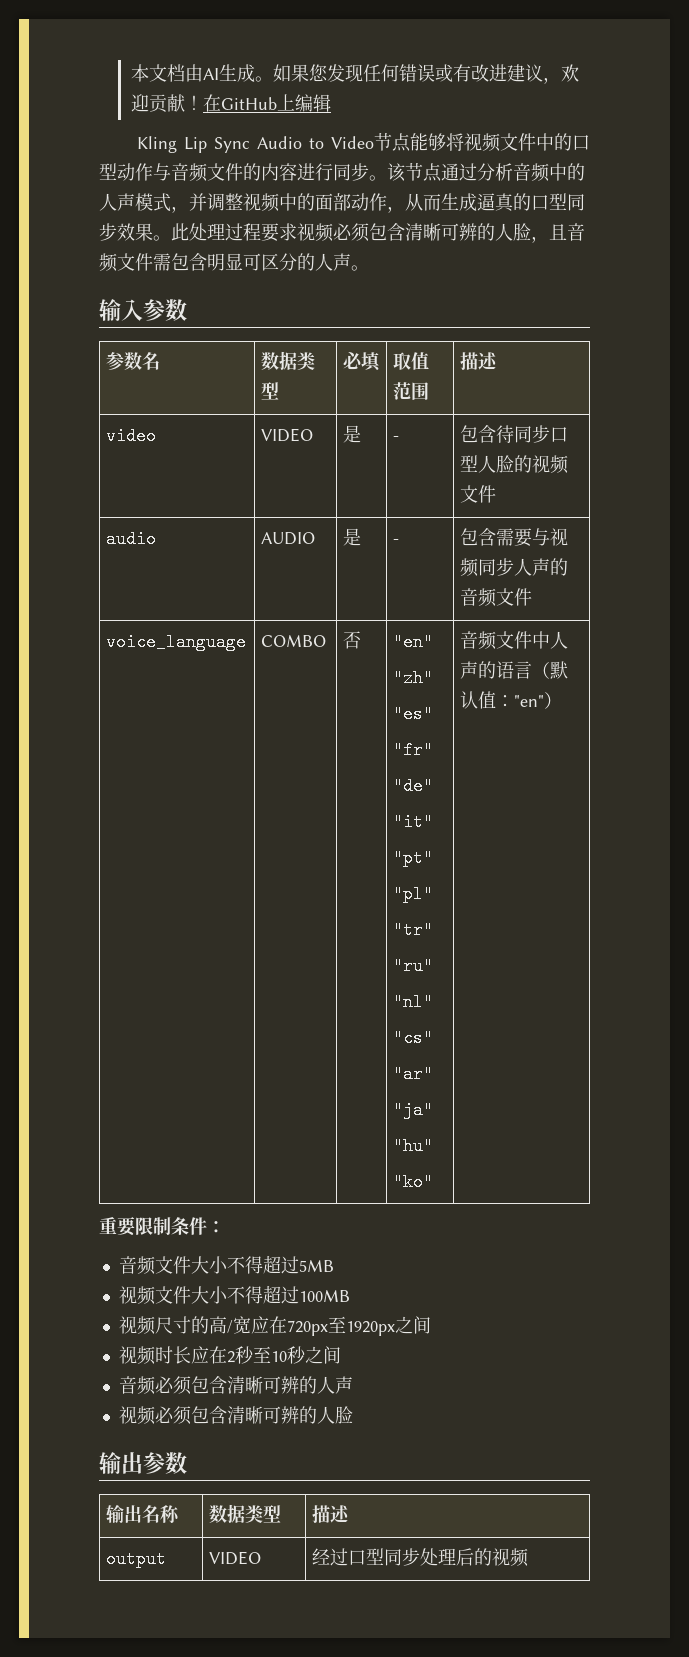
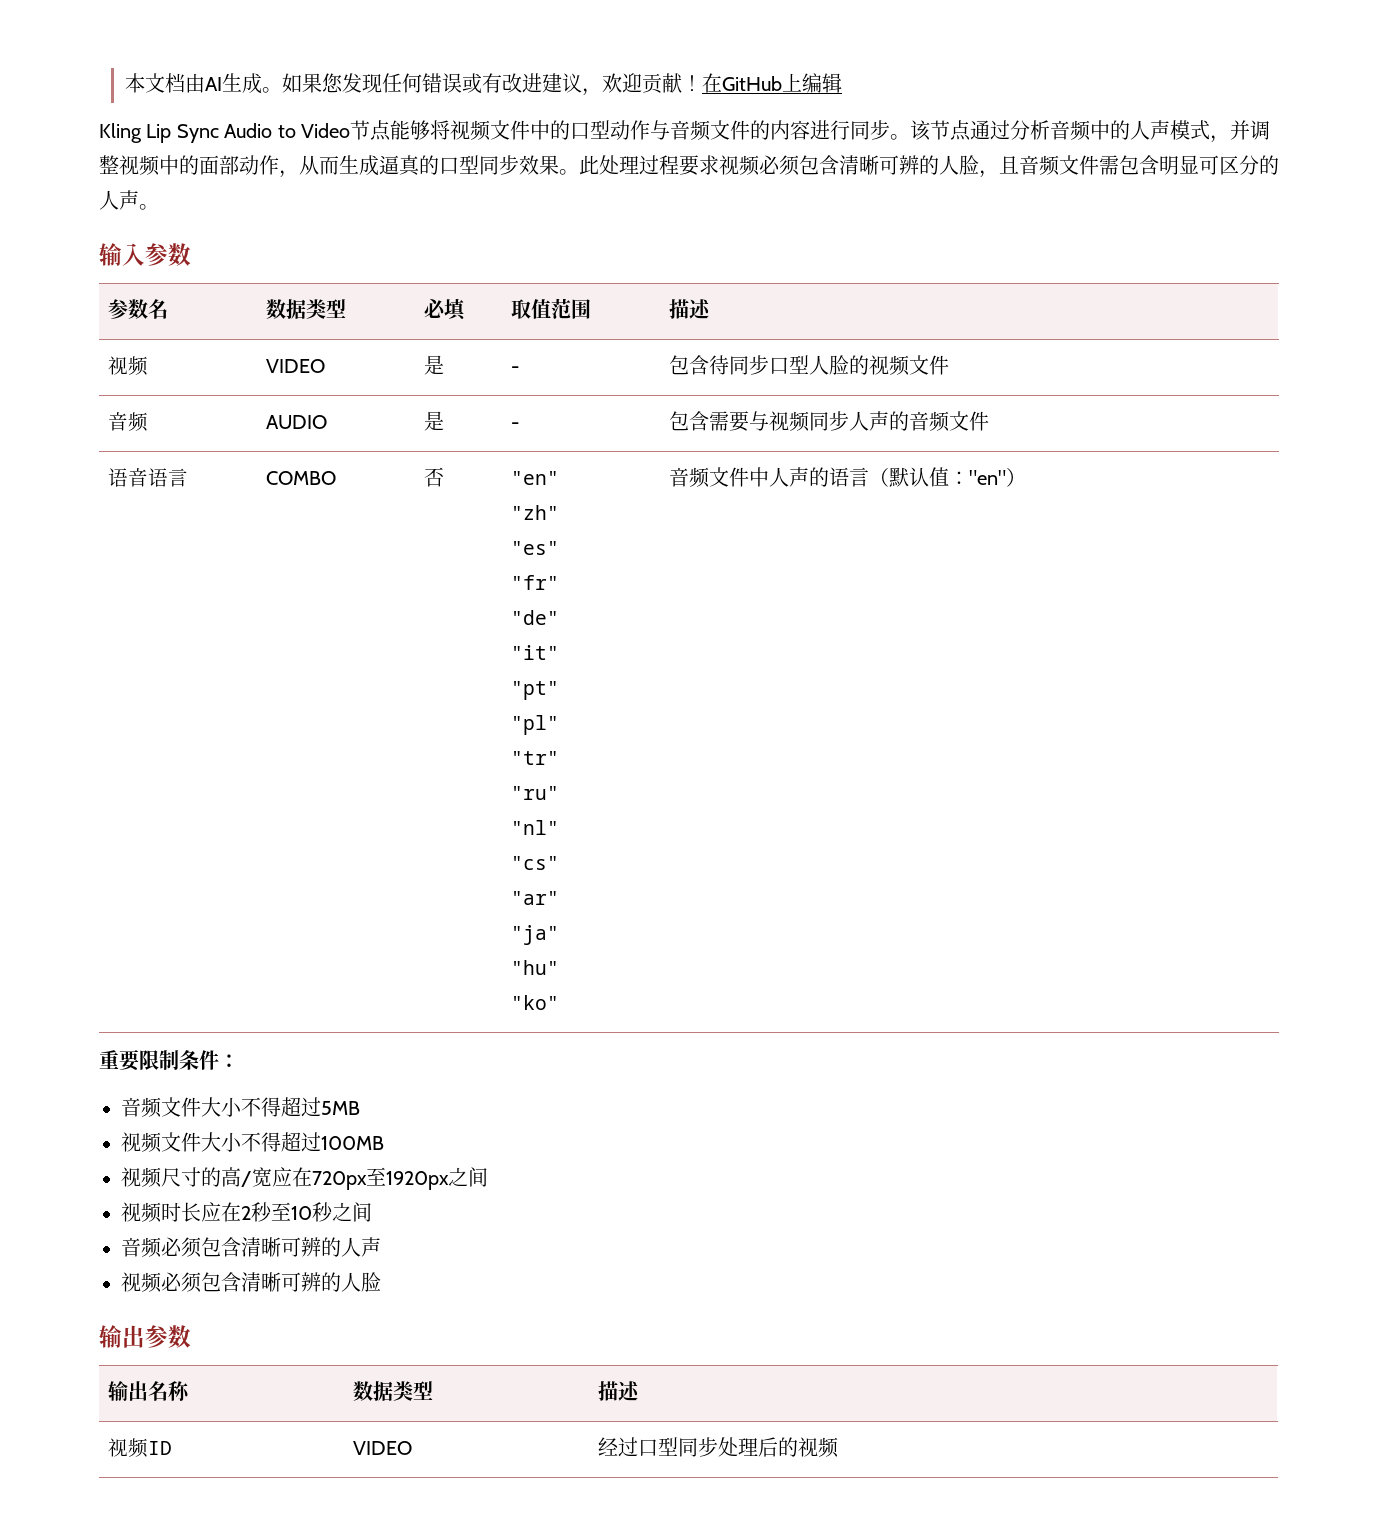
- video | VIDEO | 是 | - | 包含待同步口型人脸的视频文件
+ 视频 | VIDEO | 是 | - | 包含待同步口型人脸的视频文件
- audio | AUDIO | 是 | - | 包含需要与视频同步人声的音频文件
+ 音频 | AUDIO | 是 | - | 包含需要与视频同步人声的音频文件
- voice_language | COMBO | 否 | "en"
+ 语音语言 | COMBO | 否 | "en"
- output | VIDEO | 经过口型同步处理后的视频
+ 视频ID | VIDEO | 经过口型同步处理后的视频

